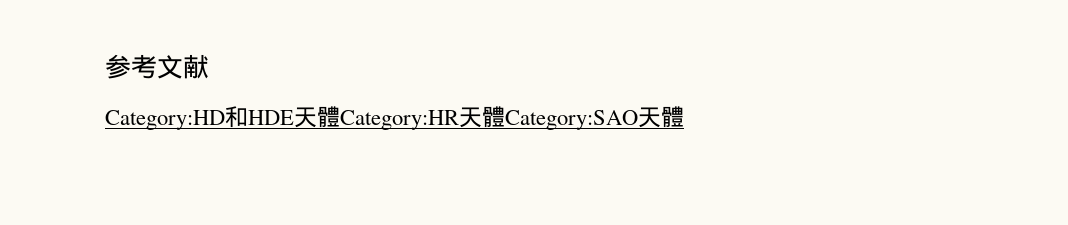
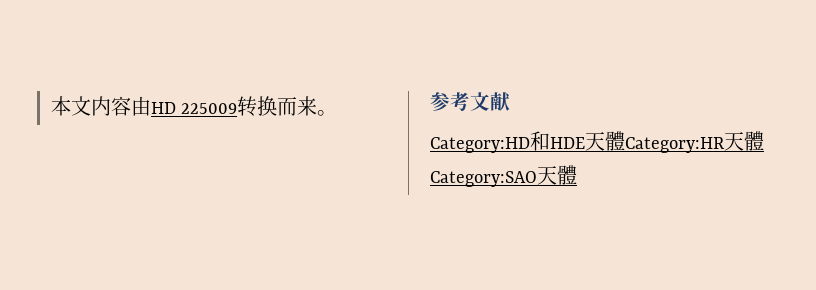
+ 本文内容由HD 225009转换而来。

